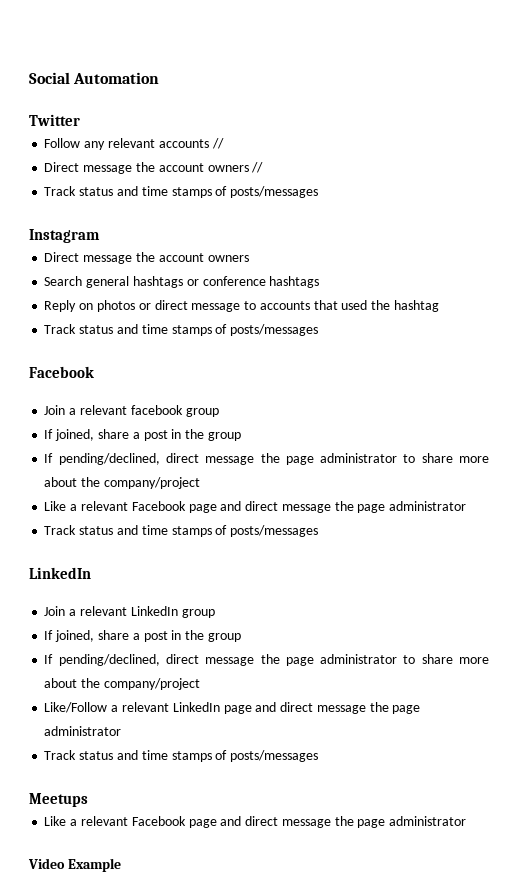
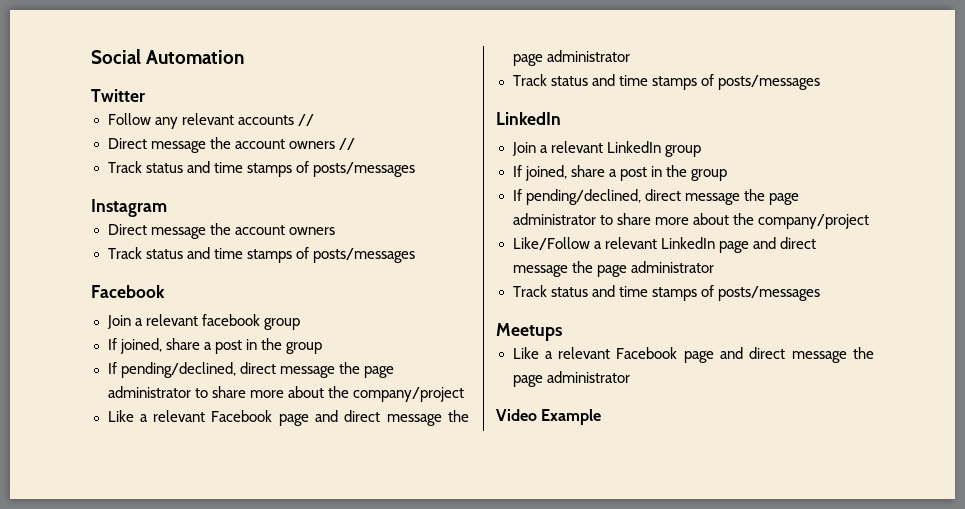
- Search general hashtags or conference hashtags
- Reply on photos or direct message to accounts that used the hashtag

